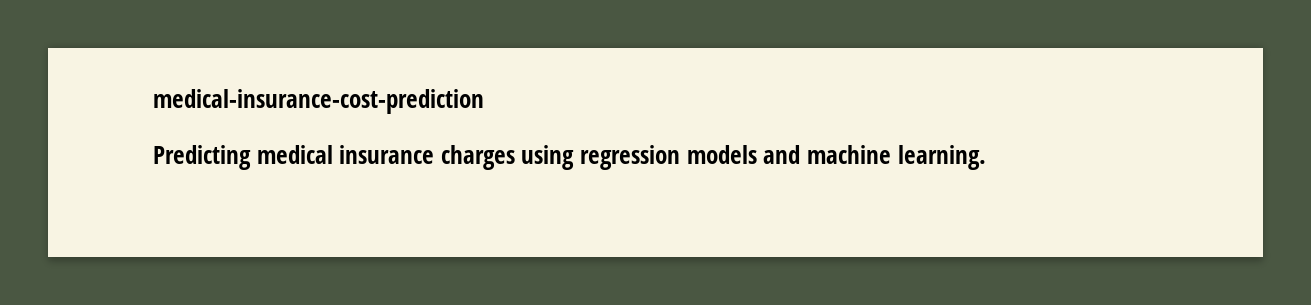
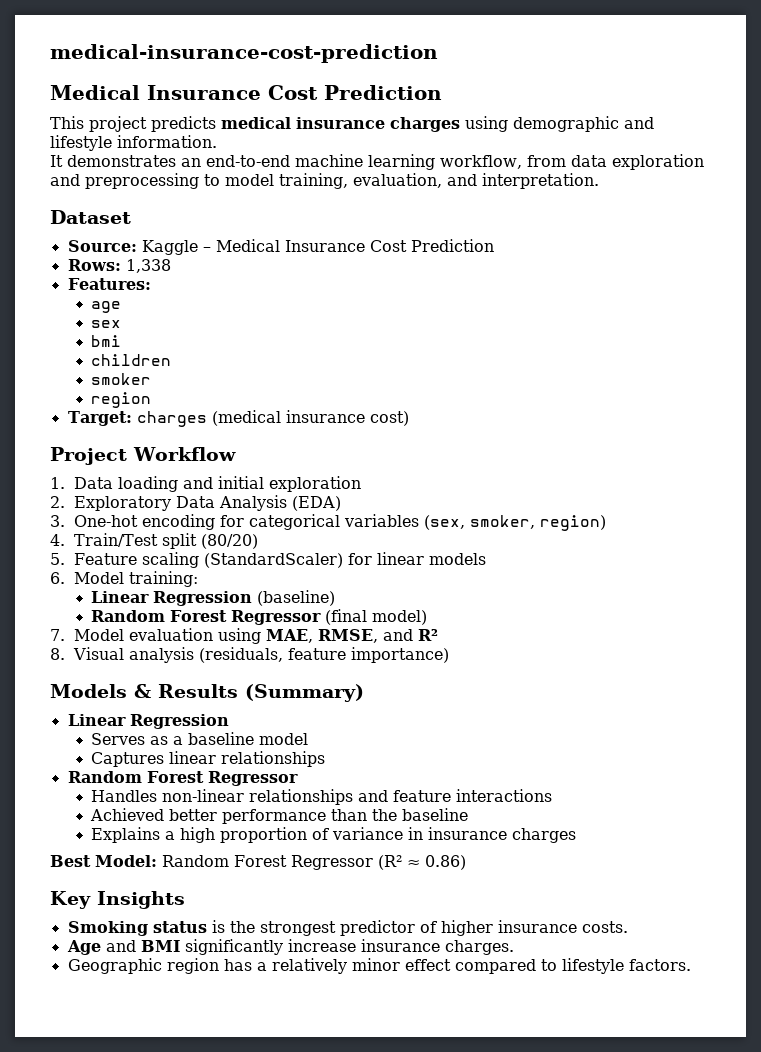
  medical-insurance-cost-prediction
- Predicting medical insurance charges using regression models and machine learning.
+ Medical Insurance Cost Prediction
+ This project predicts medical insurance charges using demographic and lifestyle information.
+ It demonstrates an end-to-end machine learning workflow, from data exploration and preprocessing to model training, evaluation, and interpretation.
+ Dataset
+ Source: Kaggle – Medical Insurance Cost Prediction
+ Rows: 1,338
+ Features:
+ age
+ sex
+ bmi
+ children
+ smoker
+ region
+ Target: charges (medical insurance cost)
+ Project Workflow
+ 1. Data loading and initial exploration
+ 2. Exploratory Data Analysis (EDA)
+ 3. One-hot encoding for categorical variables (sex, smoker, region)
+ 4. Train/Test split (80/20)
+ 5. Feature scaling (StandardScaler) for linear models
+ 6. Model training:
+ Linear Regression (baseline)
+ Random Forest Regressor (final model)
+ 7. Model evaluation using MAE, RMSE, and R²
+ 8. Visual analysis (residuals, feature importance)
+ Models & Results (Summary)
+ Linear Regression
+ Serves as a baseline model
+ Captures linear relationships
+ Random Forest Regressor
+ Handles non-linear relationships and feature interactions
+ Achieved better performance than the baseline
+ Explains a high proportion of variance in insurance charges
+ Best Model: Random Forest Regressor (R² ≈ 0.86)
+ Key Insights
+ Smoking status is the strongest predictor of higher insurance costs.
+ Age and BMI significantly increase insurance charges.
+ Geographic region has a relatively minor effect compared to lifestyle factors.

